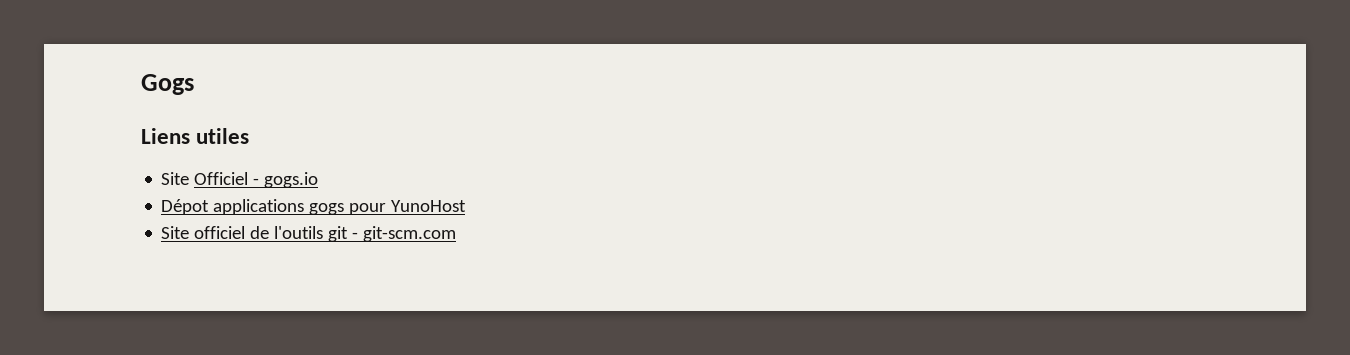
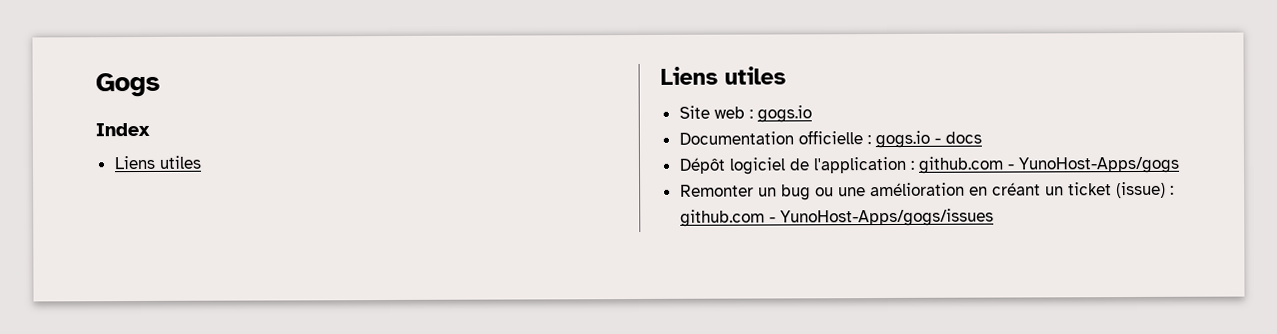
+ Index
+ Liens utiles
- Site Officiel - gogs.io
+ Site web : gogs.io
- Dépot applications gogs pour YunoHost
- Site officiel de l'outils git - git-scm.com
+ Documentation officielle : gogs.io - docs
+ Dépôt logiciel de l'application : github.com - YunoHost-Apps/gogs
+ Remonter un bug ou une amélioration en créant un ticket (issue) : github.com - YunoHost-Apps/gogs/issues

